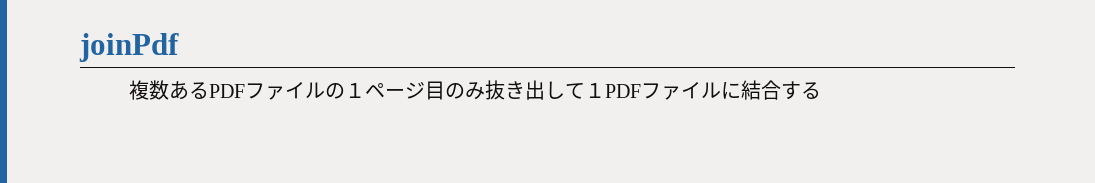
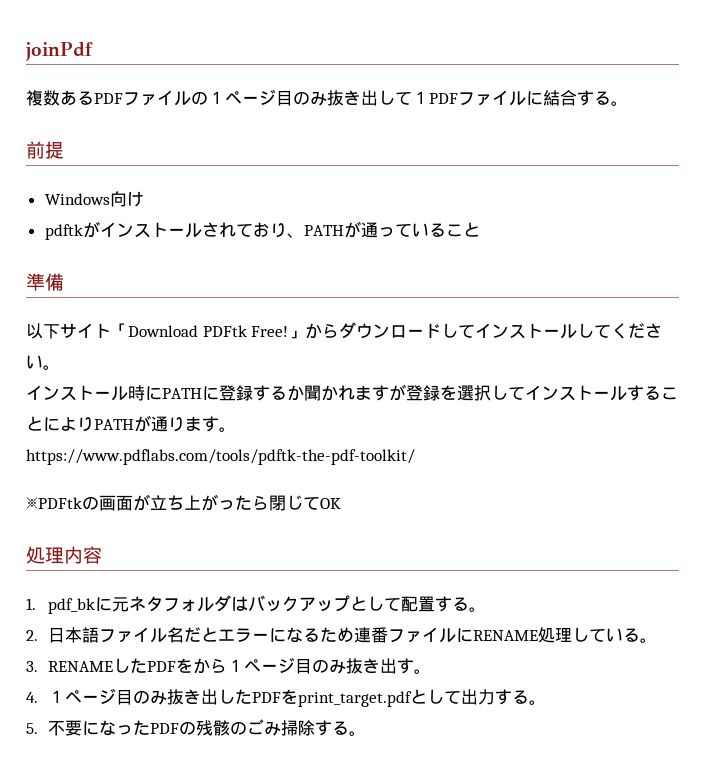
- 複数あるPDFファイルの１ページ目のみ抜き出して１PDFファイルに結合する
+ 複数あるPDFファイルの１ページ目のみ抜き出して１PDFファイルに結合する。
+ 前提
+ Windows向け
+ pdftkがインストールされており、PATHが通っていること
+ 準備
+ 以下サイト「Download PDFtk Free!」からダウンロードしてインストールしてください。
+ インストール時にPATHに登録するか聞かれますが登録を選択してインストールすることによりPATHが通ります。
+ https://www.pdflabs.com/tools/pdftk-the-pdf-toolkit/
+ ※PDFtkの画面が立ち上がったら閉じてOK
+ 処理内容
+ 1. pdf_bkに元ネタフォルダはバックアップとして配置する。
+ 2.日本語ファイル名だとエラーになるため連番ファイルにRENAME処理している。
+ 3. RENAMEしたPDFをから１ページ目のみ抜き出す。
+ 4.１ページ目のみ抜き出したPDFをprint_target.pdfとして出力する。
+ 5.不要になったPDFの残骸のごみ掃除する。

